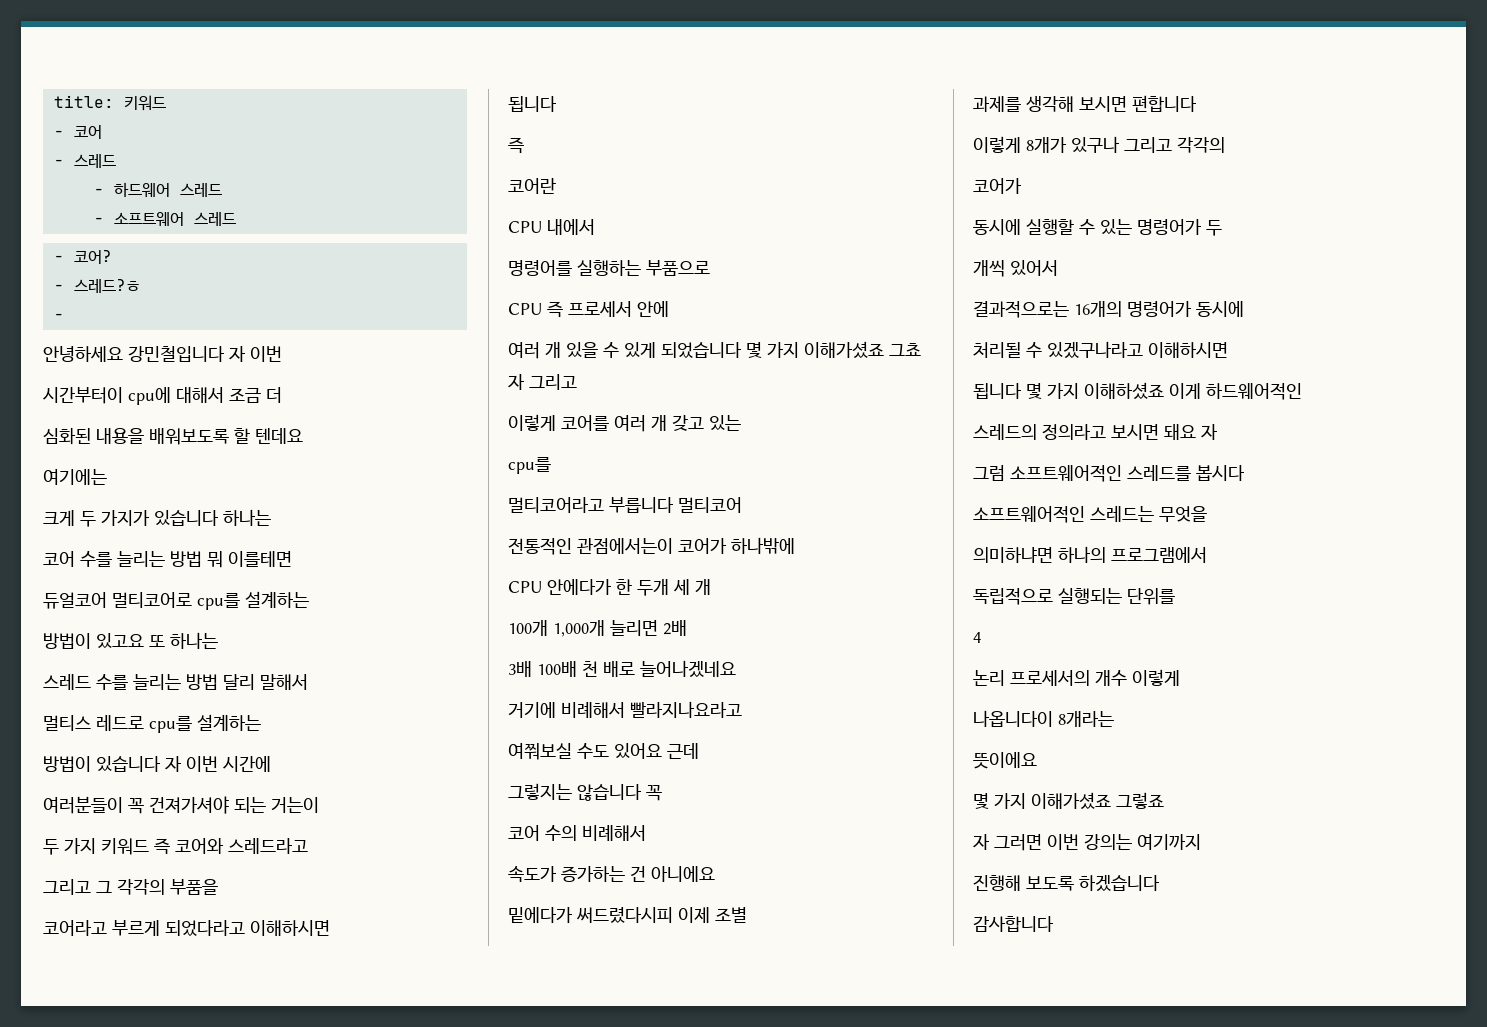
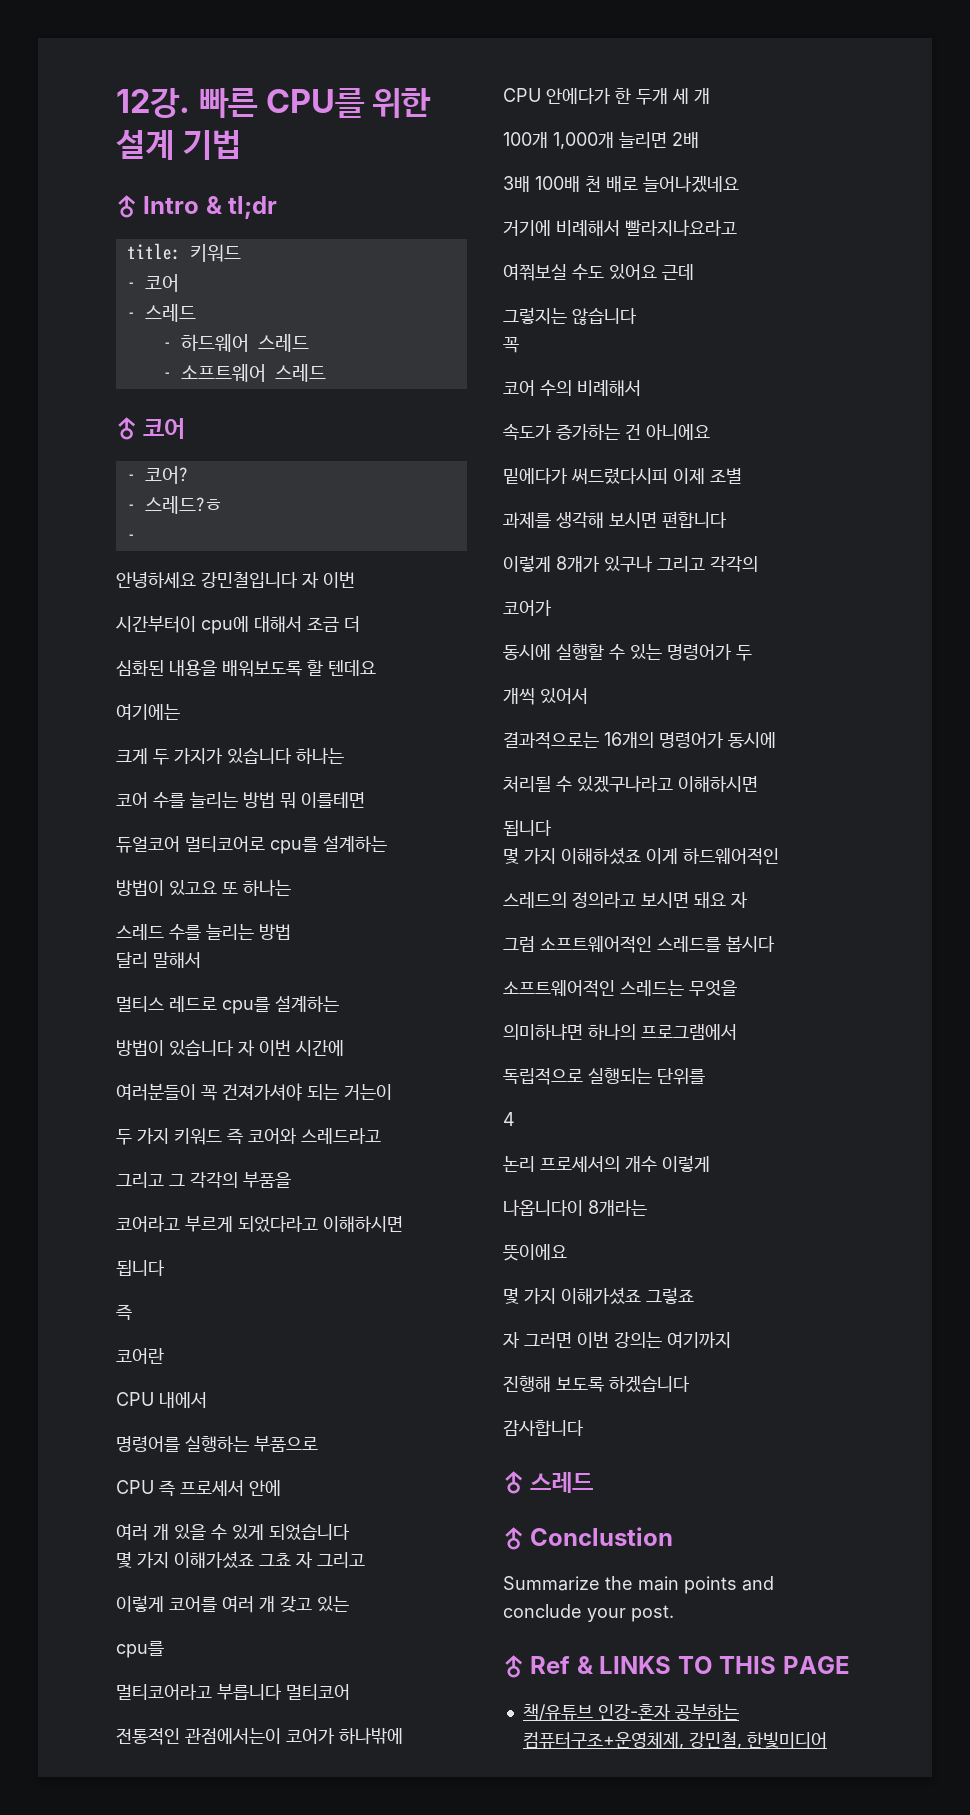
+ 12강. 빠른 CPU를 위한 설계 기법
+ ♂ Intro & tl;dr
+ ♂ 코어
- 스레드 수를 늘리는 방법 달리 말해서
+ 스레드 수를 늘리는 방법
+ 달리 말해서
- 여러 개 있을 수 있게 되었습니다 몇 가지 이해가셨죠 그쵸 자 그리고
+ 여러 개 있을 수 있게 되었습니다
+ 몇 가지 이해가셨죠 그쵸 자 그리고
- 그렇지는 않습니다 꼭
+ 그렇지는 않습니다
+ 꼭
  처리될 수 있겠구나라고 이해하시면
- 됩니다 몇 가지 이해하셨죠 이게 하드웨어적인
+ 됩니다
+ 몇 가지 이해하셨죠 이게 하드웨어적인
+ ♂ 스레드
+ ♂ Conclustion
+ Summarize the main points and conclude your post.
+ ♂ Ref & LINKS TO THIS PAGE
+ 책/유튜브 인강-혼자 공부하는 컴퓨터구조+운영체제, 강민철, 한빛미디어

